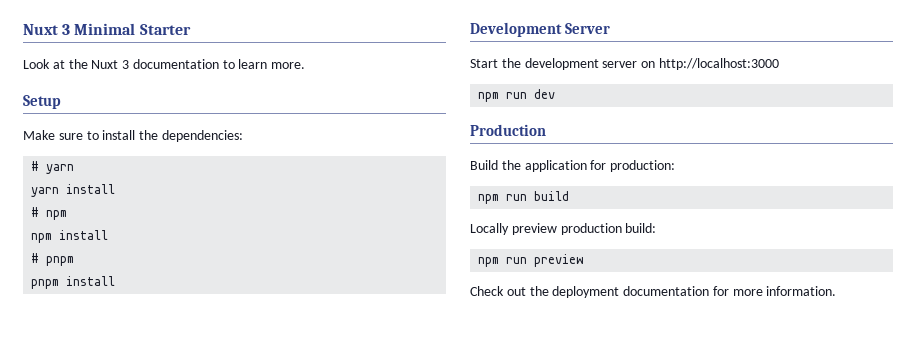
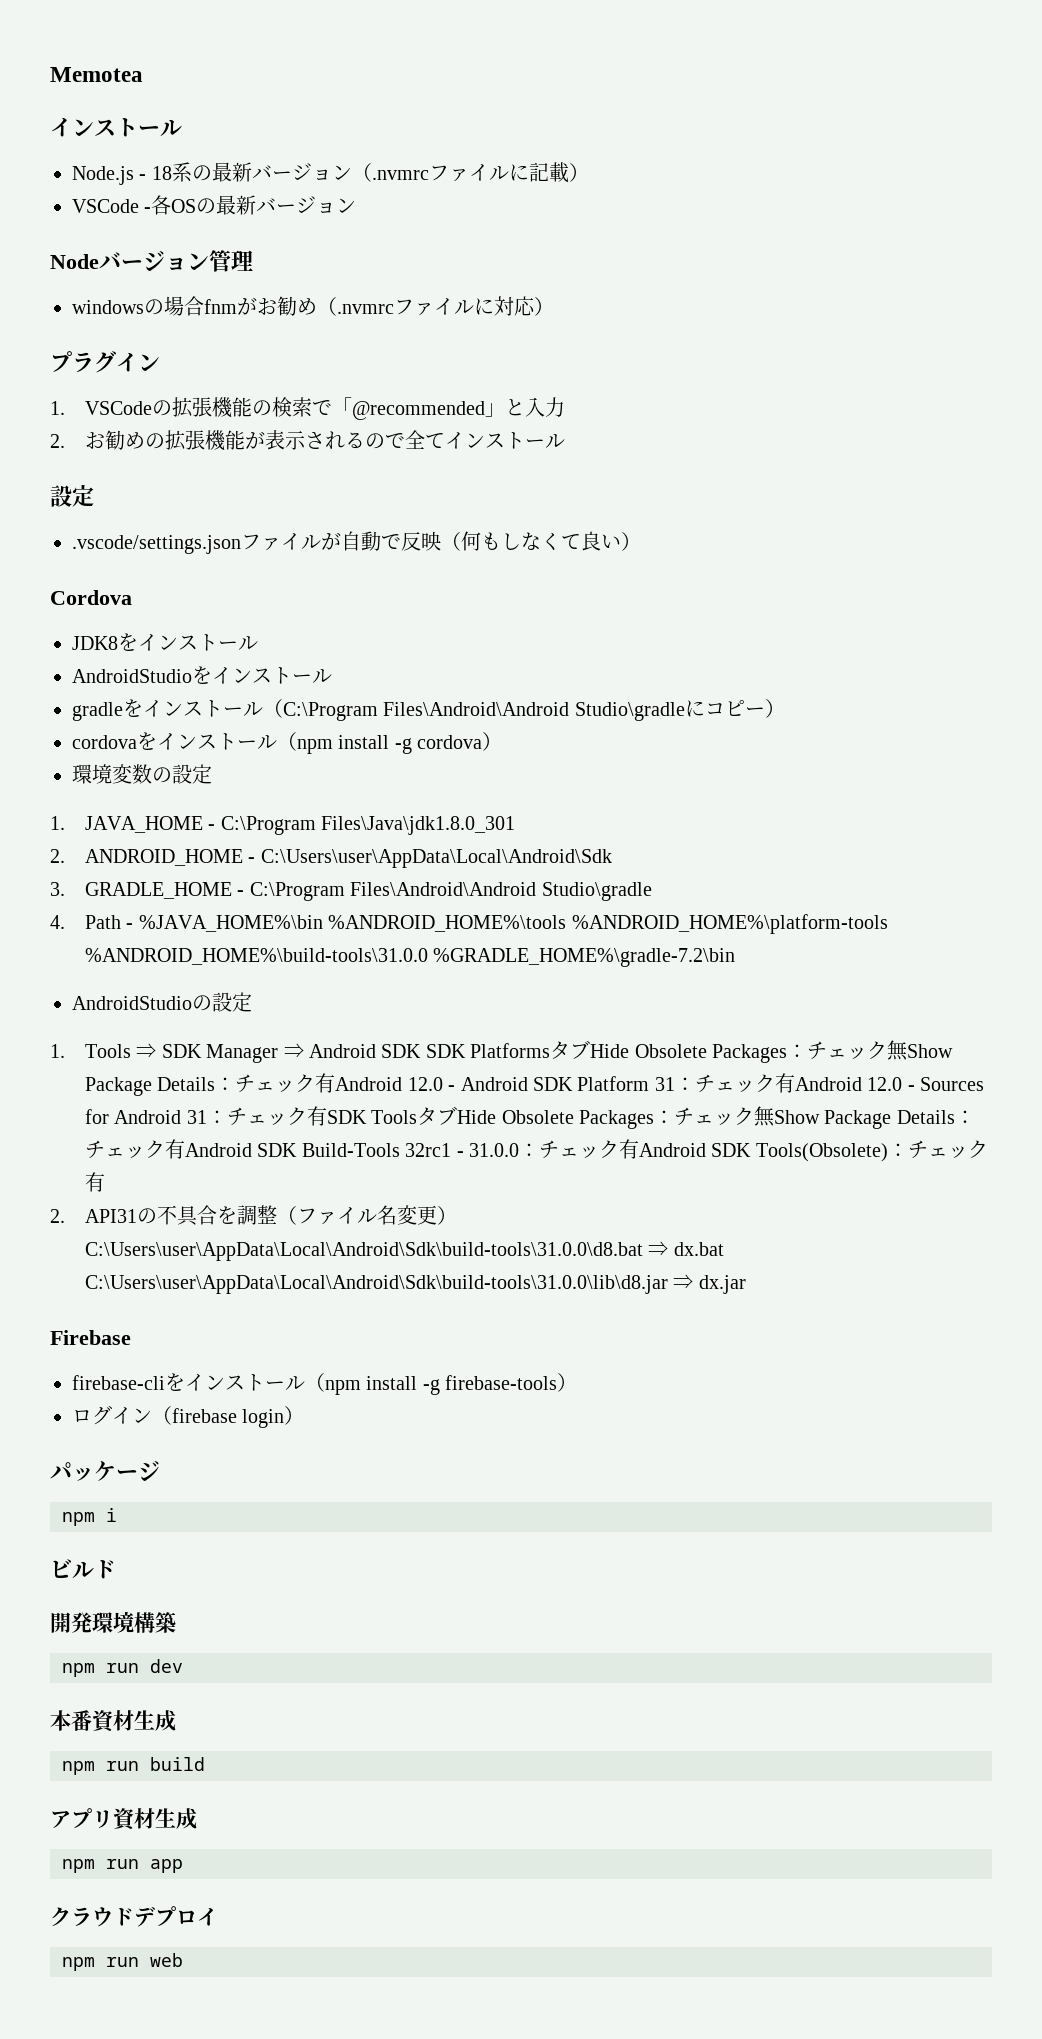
- Nuxt 3 Minimal Starter
- Look at the Nuxt 3 documentation to learn more.
- Setup
- Make sure to install the dependencies:
- # yarn
- yarn install
- # npm
- npm install
- # pnpm
- pnpm install
- Development Server
- Start the development server on http://localhost:3000
+ Memotea
+ インストール
+ Node.js - 18系の最新バージョン（.nvmrcファイルに記載）
+ VSCode -各OSの最新バージョン
+ Nodeバージョン管理
+ windowsの場合fnmがお勧め（.nvmrcファイルに対応）
+ プラグイン
+ 1. VSCodeの拡張機能の検索で「@recommended」と入力
+ 2.お勧めの拡張機能が表示されるので全てインストール
+ 設定
+ .vscode/settings.jsonファイルが自動で反映（何もしなくて良い）
+ Cordova
+ JDK8をインストール
+ AndroidStudioをインストール
+ gradleをインストール（C:\Program Files\Android\Android Studio\gradleにコピー）
+ cordovaをインストール（npm install -g cordova）
+ 環境変数の設定
+ 1. JAVA_HOME - C:\Program Files\Java\jdk1.8.0_301
+ 2. ANDROID_HOME - C:\Users\user\AppData\Local\Android\Sdk
+ 3. GRADLE_HOME - C:\Program Files\Android\Android Studio\gradle
+ 4. Path - %JAVA_HOME%\bin %ANDROID_HOME%\tools %ANDROID_HOME%\platform-tools %ANDROID_HOME%\build-tools\31.0.0 %GRADLE_HOME%\gradle-7.2\bin
+ AndroidStudioの設定
+ 1. Tools ⇒ SDK Manager ⇒ Android SDK SDK PlatformsタブHide Obsolete Packages：チェック無Show Package Details：チェック有Android 12.0 - Android SDK Platform 31：チェック有Android 12.0 - Sources for Android 31：チェック有SDK ToolsタブHide Obsolete Packages：チェック無Show Package Details：チェック有Android SDK Build-Tools 32rc1 - 31.0.0：チェック有Android SDK Tools(Obsolete)：チェック有
+ 2. API31の不具合を調整（ファイル名変更）C:\Users\user\AppData\Local\Android\Sdk\build-tools\31.0.0\d8.bat ⇒ dx.bat C:\Users\user\AppData\Local\Android\Sdk\build-tools\31.0.0\lib\d8.jar ⇒ dx.jar
+ Firebase
+ firebase-cliをインストール（npm install -g firebase-tools）
+ ログイン（firebase login）
+ パッケージ
+ npm i
+ ビルド
+ 開発環境構築
  npm run dev
- Production
- Build the application for production:
+ 本番資材生成
  npm run build
- Locally preview production build:
- npm run preview
- Check out the deployment documentation for more information.
+ アプリ資材生成
+ npm run app
+ クラウドデプロイ
+ npm run web

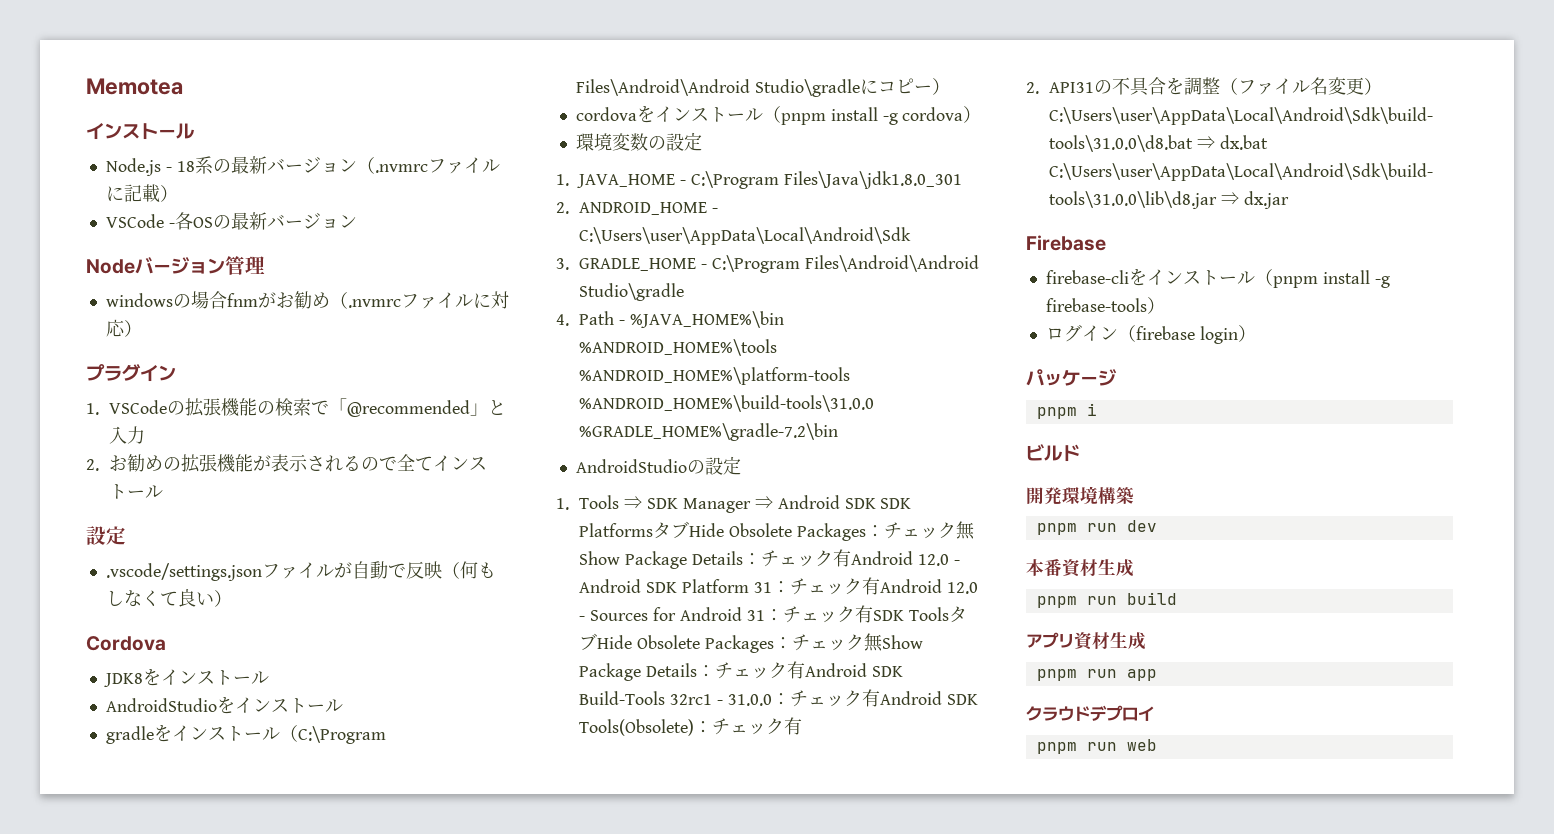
- cordovaをインストール（npm install -g cordova）
+ cordovaをインストール（pnpm install -g cordova）
- firebase-cliをインストール（npm install -g firebase-tools）
+ firebase-cliをインストール（pnpm install -g firebase-tools）
- npm i
+ pnpm i
- npm run dev
+ pnpm run dev
- npm run build
+ pnpm run build
- npm run app
+ pnpm run app
- npm run web
+ pnpm run web

